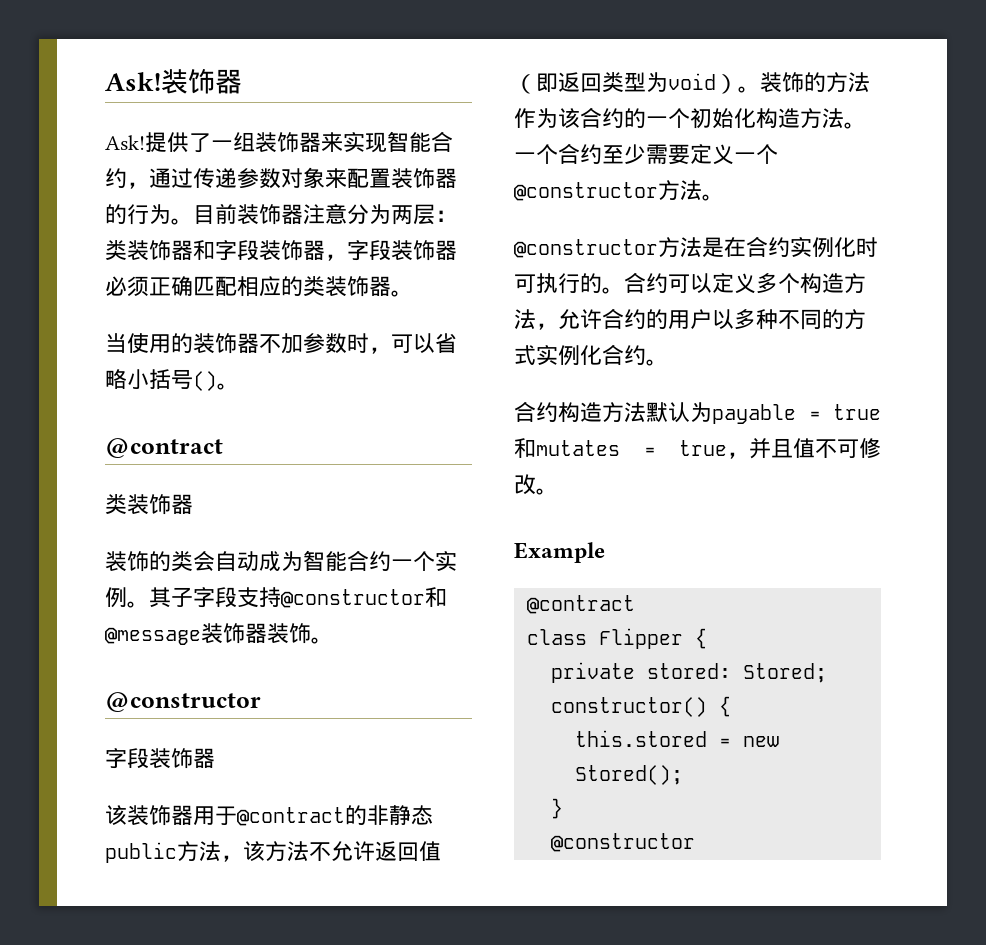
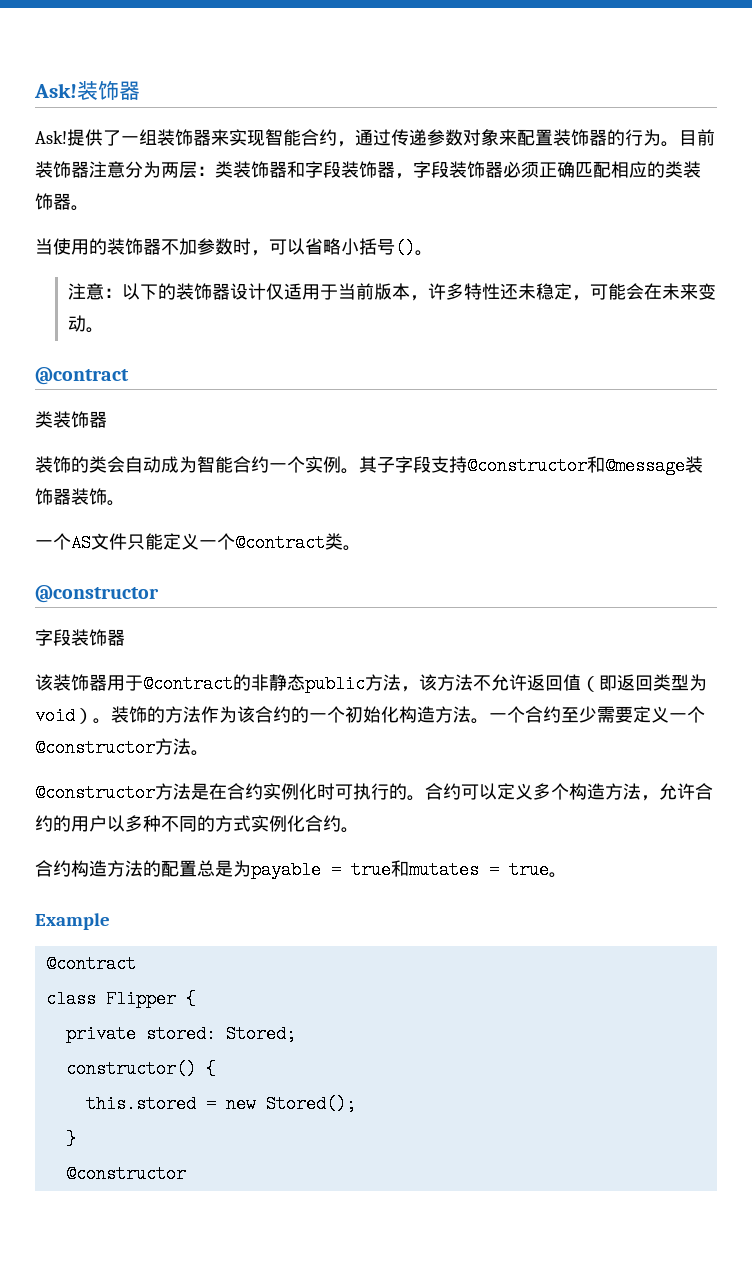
+ 注意：以下的装饰器设计仅适用于当前版本，许多特性还未稳定，可能会在未来变动。
+ 一个AS文件只能定义一个@contract类。
- 合约构造方法默认为payable = true和mutates = true，并且值不可修改。
+ 合约构造方法的配置总是为payable = true和mutates = true。

